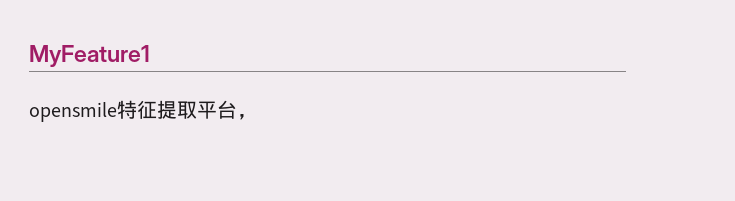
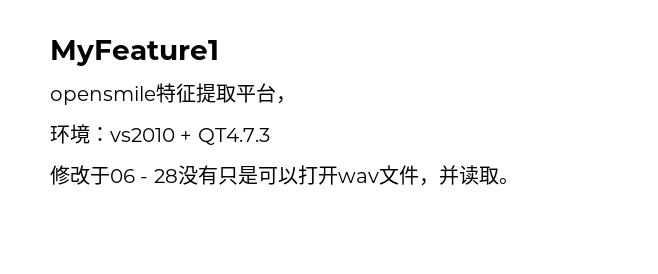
+ 环境：vs2010 + QT4.7.3
+ 修改于06 - 28没有只是可以打开wav文件，并读取。

